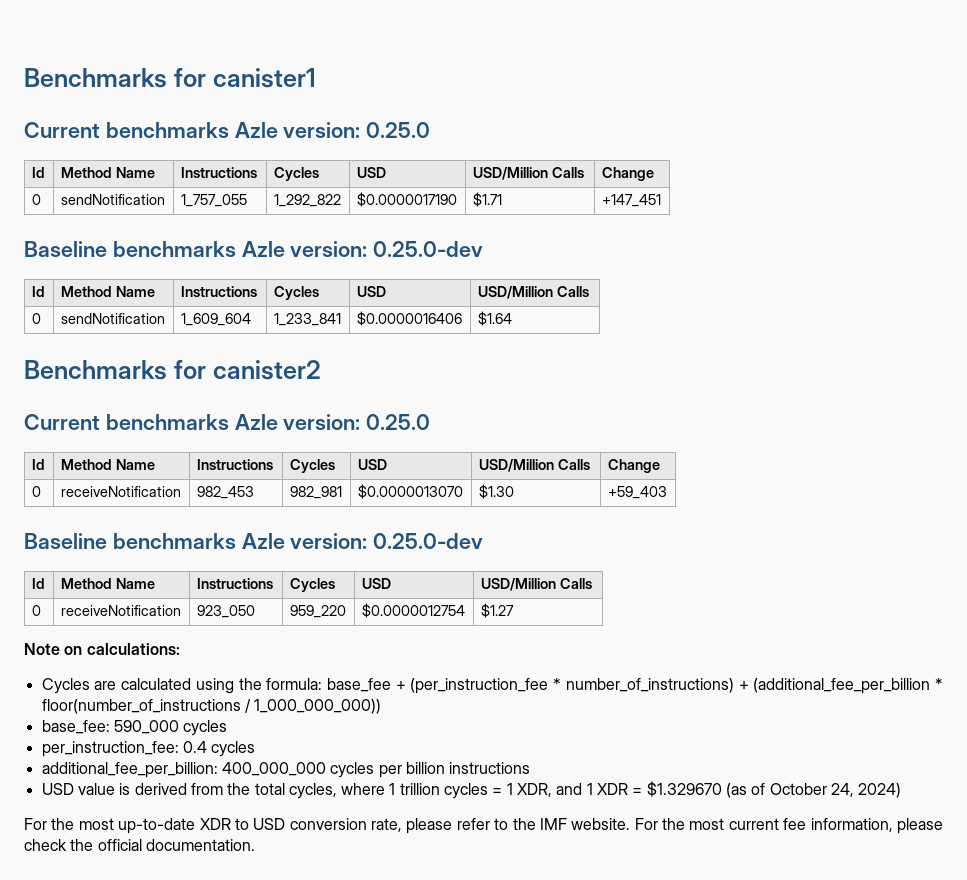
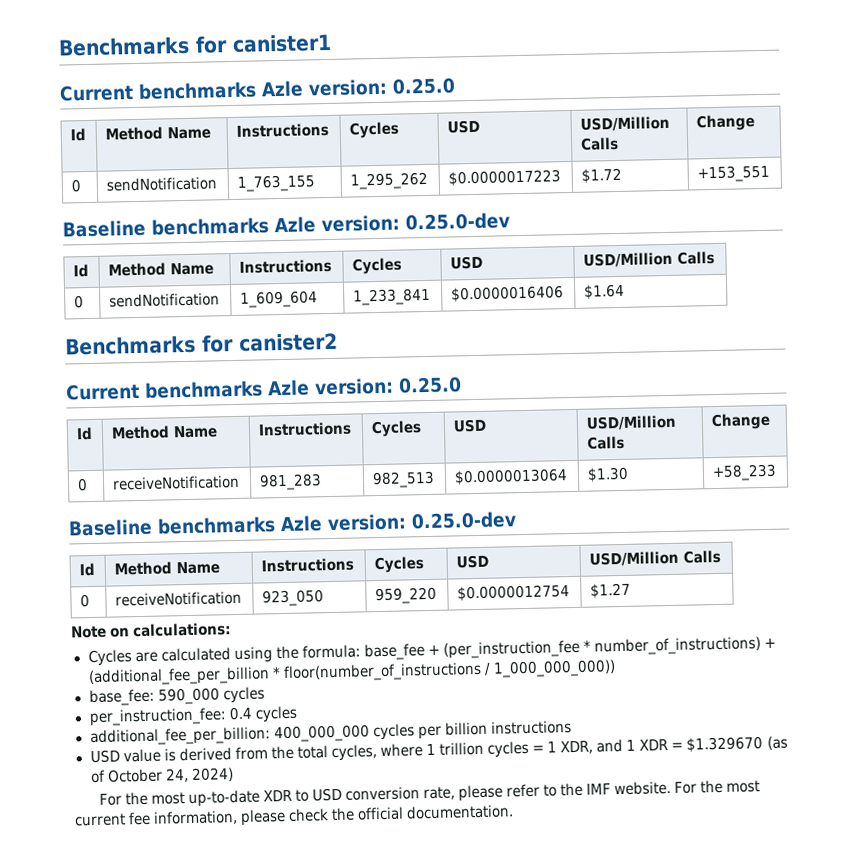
- 0 | sendNotification | 1_757_055 | 1_292_822 | $0.0000017190 | $1.71 | +147_451
+ 0 | sendNotification | 1_763_155 | 1_295_262 | $0.0000017223 | $1.72 | +153_551
- 0 | receiveNotification | 982_453 | 982_981 | $0.0000013070 | $1.30 | +59_403
+ 0 | receiveNotification | 981_283 | 982_513 | $0.0000013064 | $1.30 | +58_233

